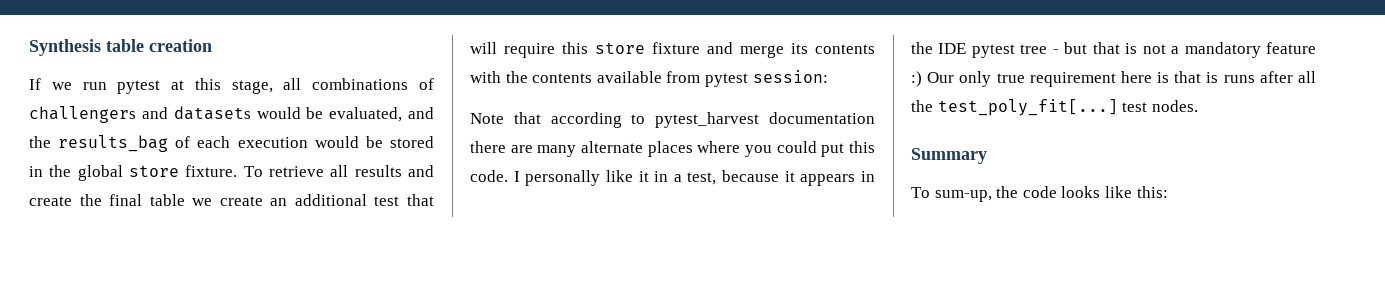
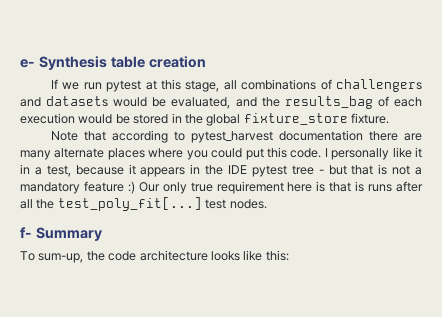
- Synthesis table creation
+ e- Synthesis table creation
- If we run pytest at this stage, all combinations of challengers and datasets would be evaluated, and the results_bag of each execution would be stored in the global store fixture. To retrieve all results and create the final table we create an additional test that will require this store fixture and merge its contents with the contents available from pytest session:
+ If we run pytest at this stage, all combinations of challengers and datasets would be evaluated, and the results_bag of each execution would be stored in the global fixture_store fixture.
- Summary
+ f- Summary
- To sum-up, the code looks like this:
+ To sum-up, the code architecture looks like this:

